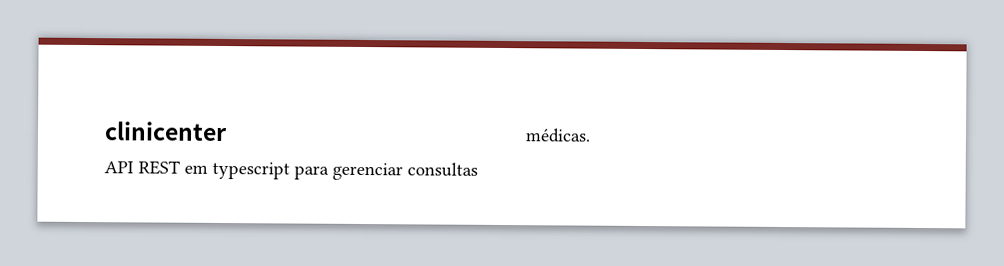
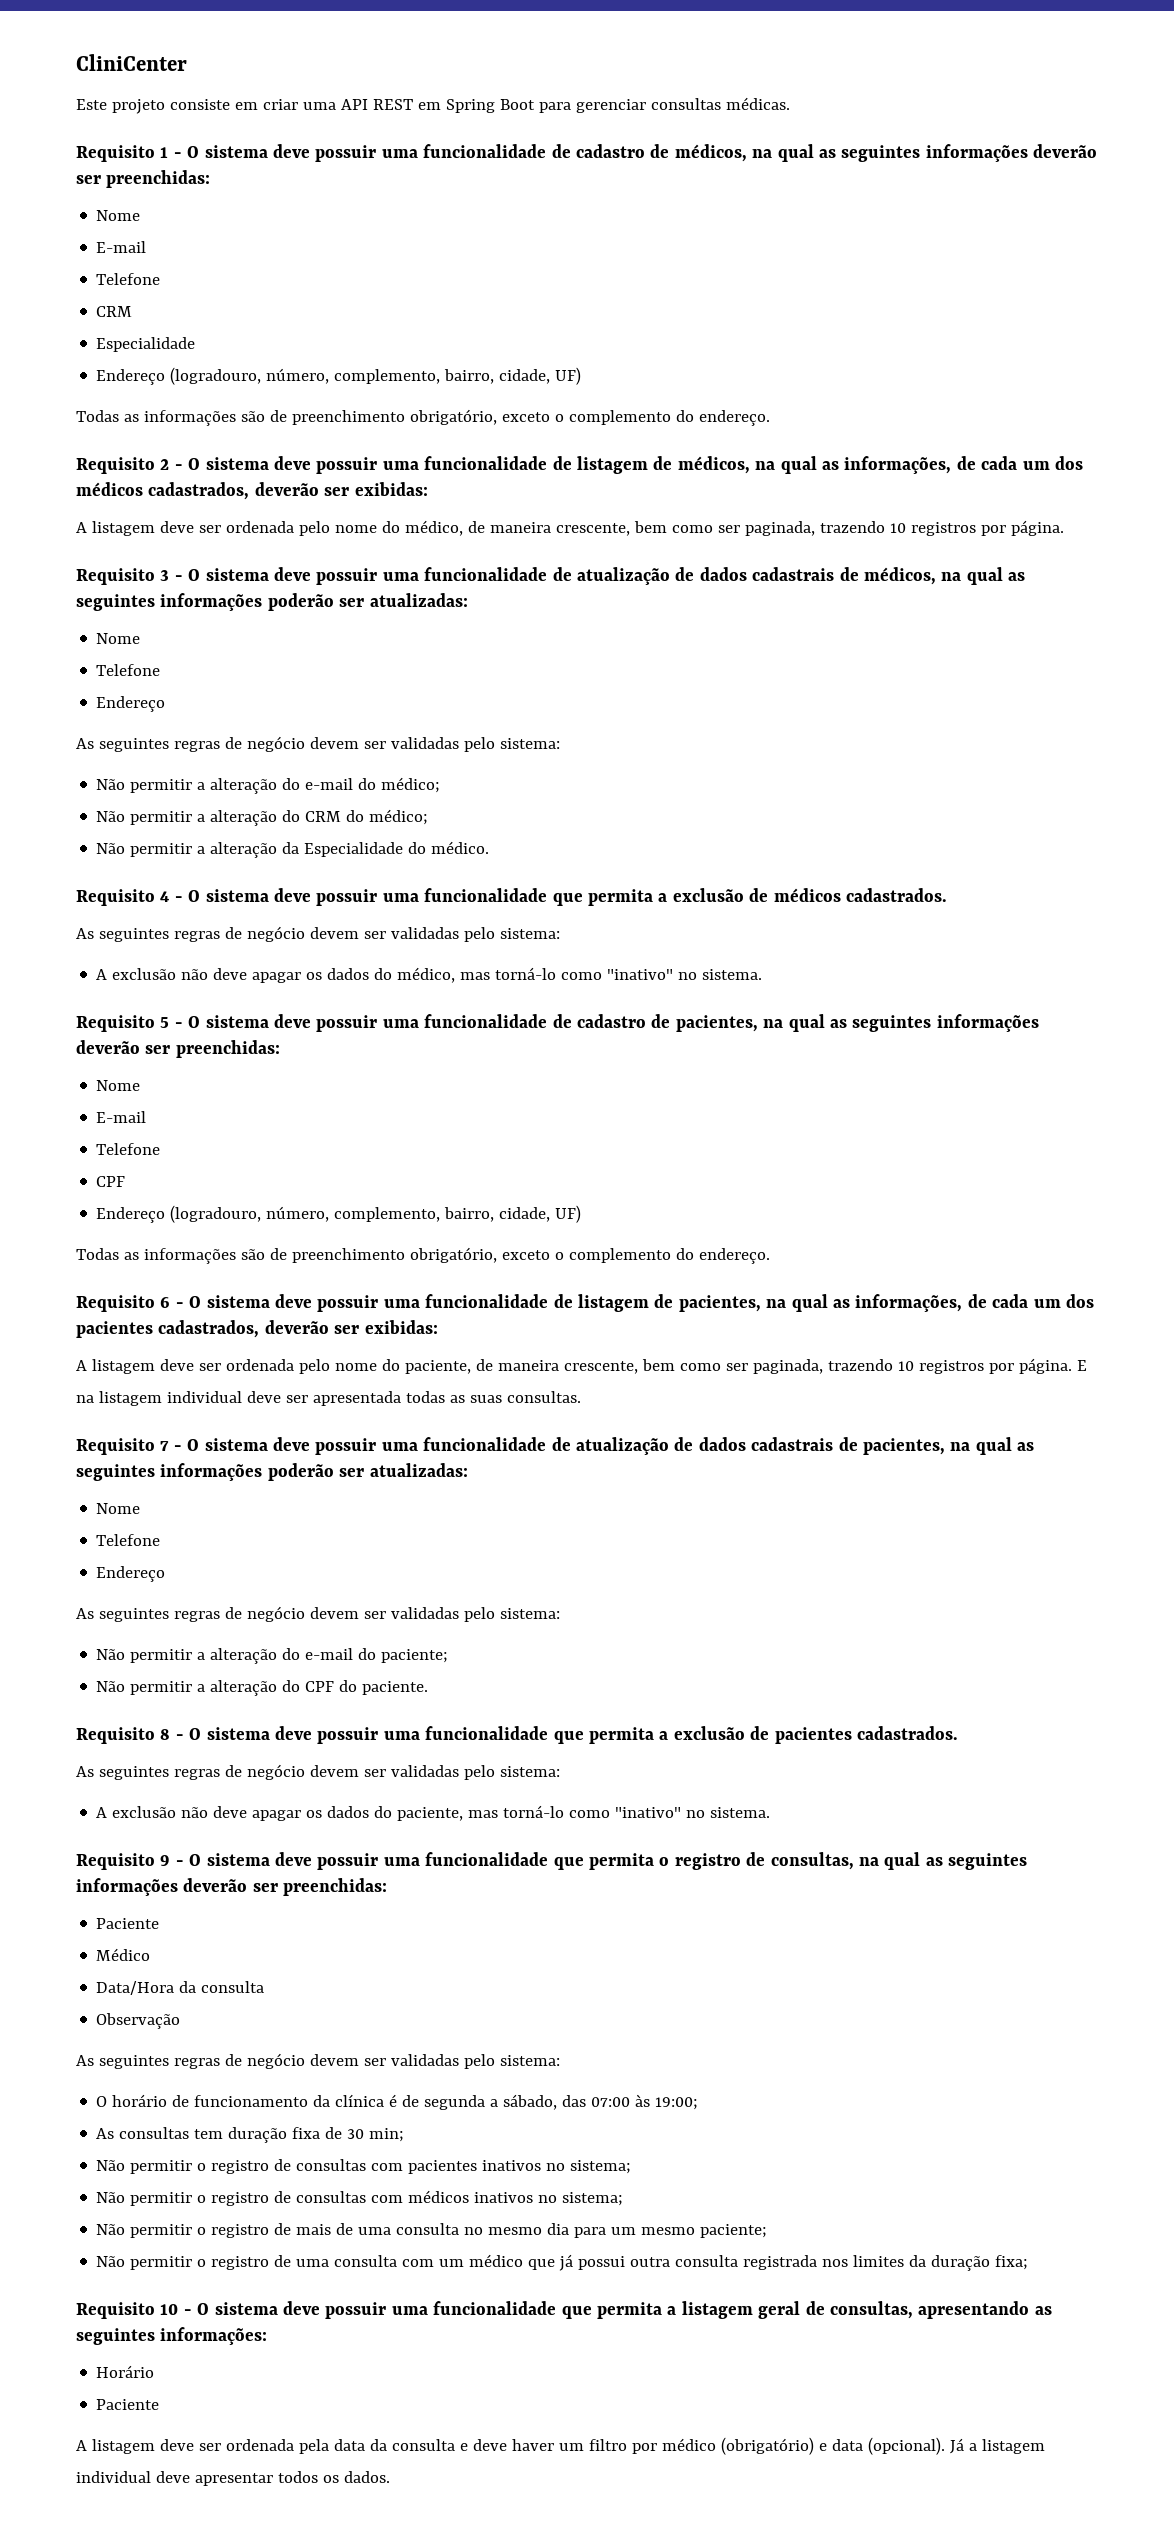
- clinicenter
- API REST em typescript para gerenciar consultas médicas.
+ CliniCenter
+ Este projeto consiste em criar uma API REST em Spring Boot para gerenciar consultas médicas.
+ Requisito 1 - O sistema deve possuir uma funcionalidade de cadastro de médicos, na qual as seguintes informações deverão ser preenchidas:
+ Nome
+ E-mail
+ Telefone
+ CRM
+ Especialidade
+ Endereço (logradouro, número, complemento, bairro, cidade, UF)
+ Todas as informações são de preenchimento obrigatório, exceto o complemento do endereço.
+ Requisito 2 - O sistema deve possuir uma funcionalidade de listagem de médicos, na qual as informações, de cada um dos médicos cadastrados, deverão ser exibidas:
+ A listagem deve ser ordenada pelo nome do médico, de maneira crescente, bem como ser paginada, trazendo 10 registros por página.
+ Requisito 3 - O sistema deve possuir uma funcionalidade de atualização de dados cadastrais de médicos, na qual as seguintes informações poderão ser atualizadas:
+ Nome
+ Telefone
+ Endereço
+ As seguintes regras de negócio devem ser validadas pelo sistema:
+ Não permitir a alteração do e-mail do médico;
+ Não permitir a alteração do CRM do médico;
+ Não permitir a alteração da Especialidade do médico.
+ Requisito 4 - O sistema deve possuir uma funcionalidade que permita a exclusão de médicos cadastrados.
+ As seguintes regras de negócio devem ser validadas pelo sistema:
+ A exclusão não deve apagar os dados do médico, mas torná-lo como "inativo" no sistema.
+ Requisito 5 - O sistema deve possuir uma funcionalidade de cadastro de pacientes, na qual as seguintes informações deverão ser preenchidas:
+ Nome
+ E-mail
+ Telefone
+ CPF
+ Endereço (logradouro, número, complemento, bairro, cidade, UF)
+ Todas as informações são de preenchimento obrigatório, exceto o complemento do endereço.
+ Requisito 6 - O sistema deve possuir uma funcionalidade de listagem de pacientes, na qual as informações, de cada um dos pacientes cadastrados, deverão ser exibidas:
+ A listagem deve ser ordenada pelo nome do paciente, de maneira crescente, bem como ser paginada, trazendo 10 registros por página. E na listagem individual deve ser apresentada todas as suas consultas.
+ Requisito 7 - O sistema deve possuir uma funcionalidade de atualização de dados cadastrais de pacientes, na qual as seguintes informações poderão ser atualizadas:
+ Nome
+ Telefone
+ Endereço
+ As seguintes regras de negócio devem ser validadas pelo sistema:
+ Não permitir a alteração do e-mail do paciente;
+ Não permitir a alteração do CPF do paciente.
+ Requisito 8 - O sistema deve possuir uma funcionalidade que permita a exclusão de pacientes cadastrados.
+ As seguintes regras de negócio devem ser validadas pelo sistema:
+ A exclusão não deve apagar os dados do paciente, mas torná-lo como "inativo" no sistema.
+ Requisito 9 - O sistema deve possuir uma funcionalidade que permita o registro de consultas, na qual as seguintes informações deverão ser preenchidas:
+ Paciente
+ Médico
+ Data/Hora da consulta
+ Observação
+ As seguintes regras de negócio devem ser validadas pelo sistema:
+ O horário de funcionamento da clínica é de segunda a sábado, das 07:00 às 19:00;
+ As consultas tem duração fixa de 30 min;
+ Não permitir o registro de consultas com pacientes inativos no sistema;
+ Não permitir o registro de consultas com médicos inativos no sistema;
+ Não permitir o registro de mais de uma consulta no mesmo dia para um mesmo paciente;
+ Não permitir o registro de uma consulta com um médico que já possui outra consulta registrada nos limites da duração fixa;
+ Requisito 10 - O sistema deve possuir uma funcionalidade que permita a listagem geral de consultas, apresentando as seguintes informações:
+ Horário
+ Paciente
+ A listagem deve ser ordenada pela data da consulta e deve haver um filtro por médico (obrigatório) e data (opcional). Já a listagem individual deve apresentar todos os dados.

